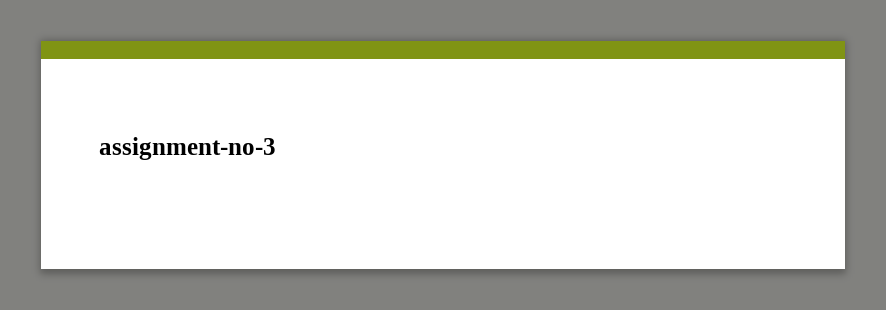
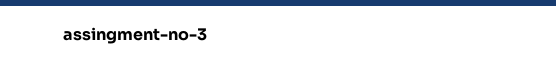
- assignment-no-3
+ assingment-no-3

